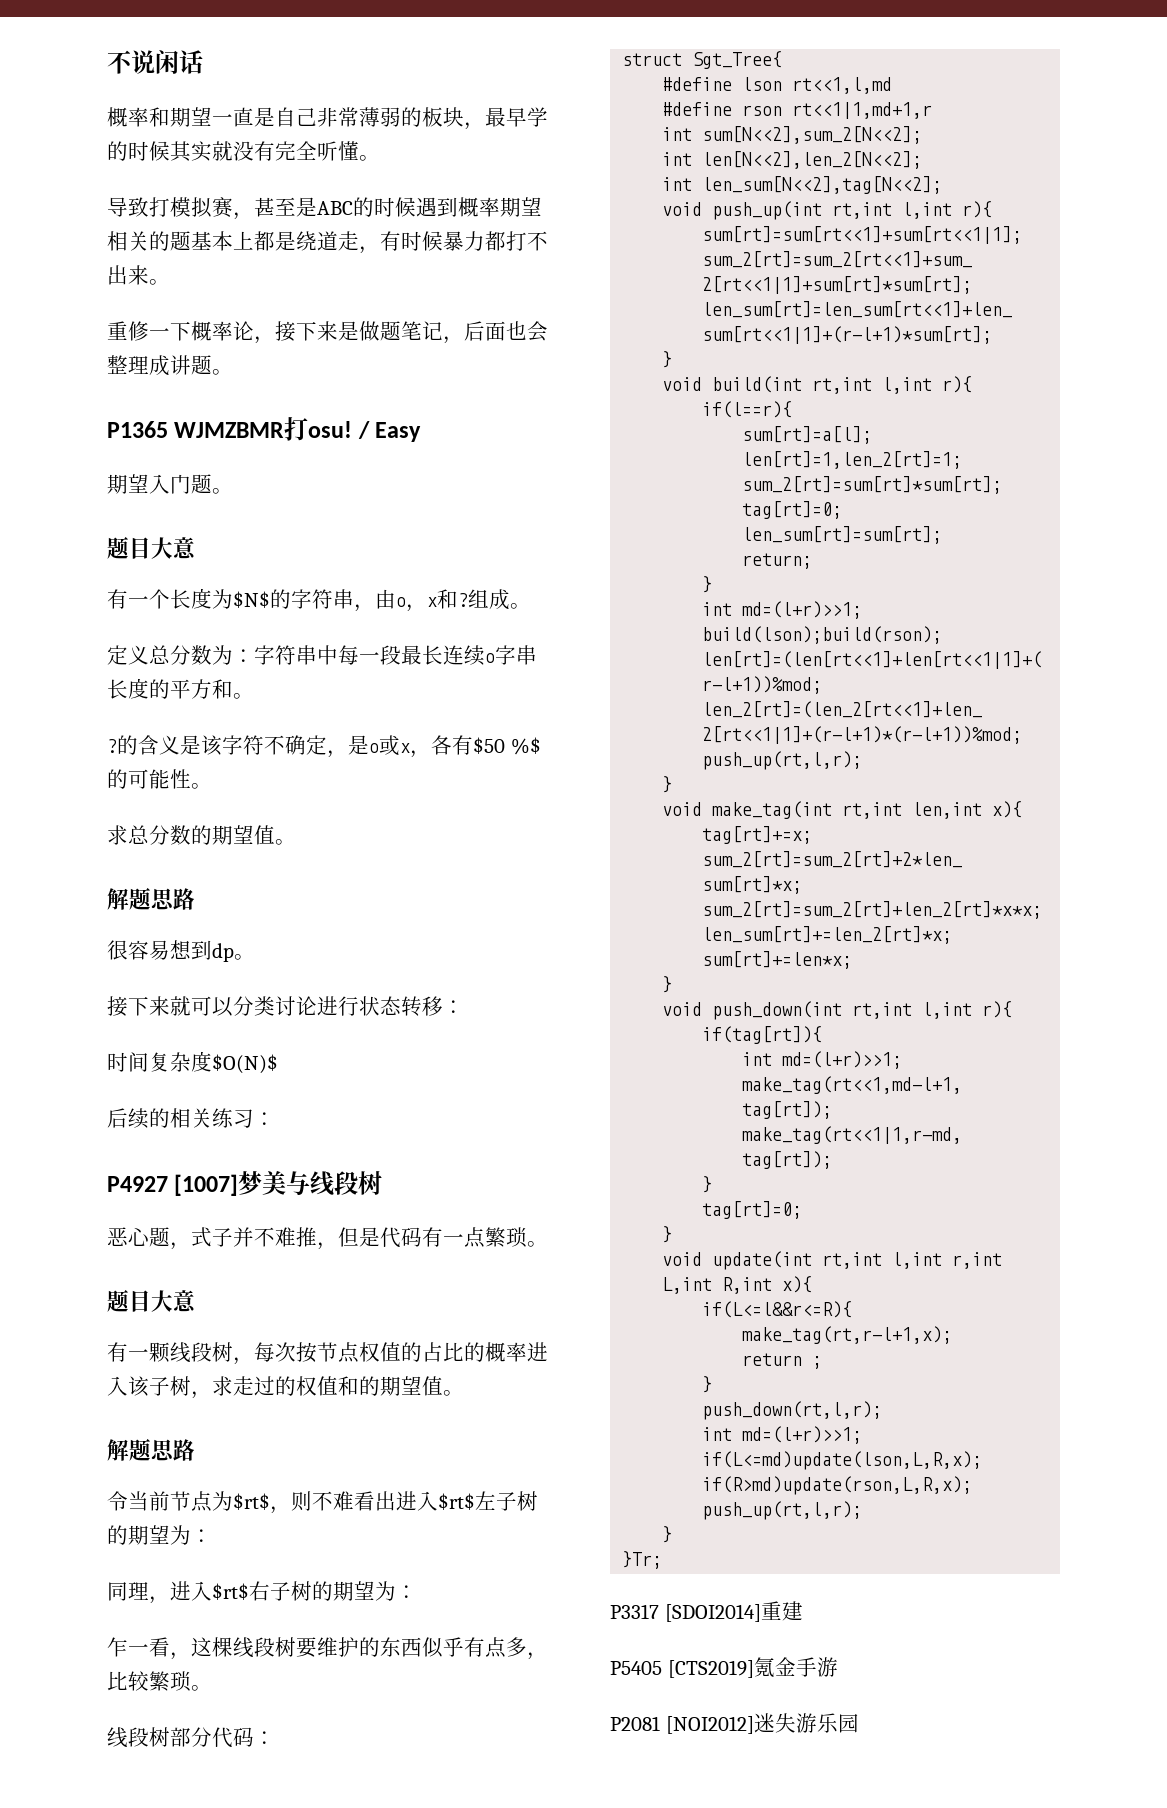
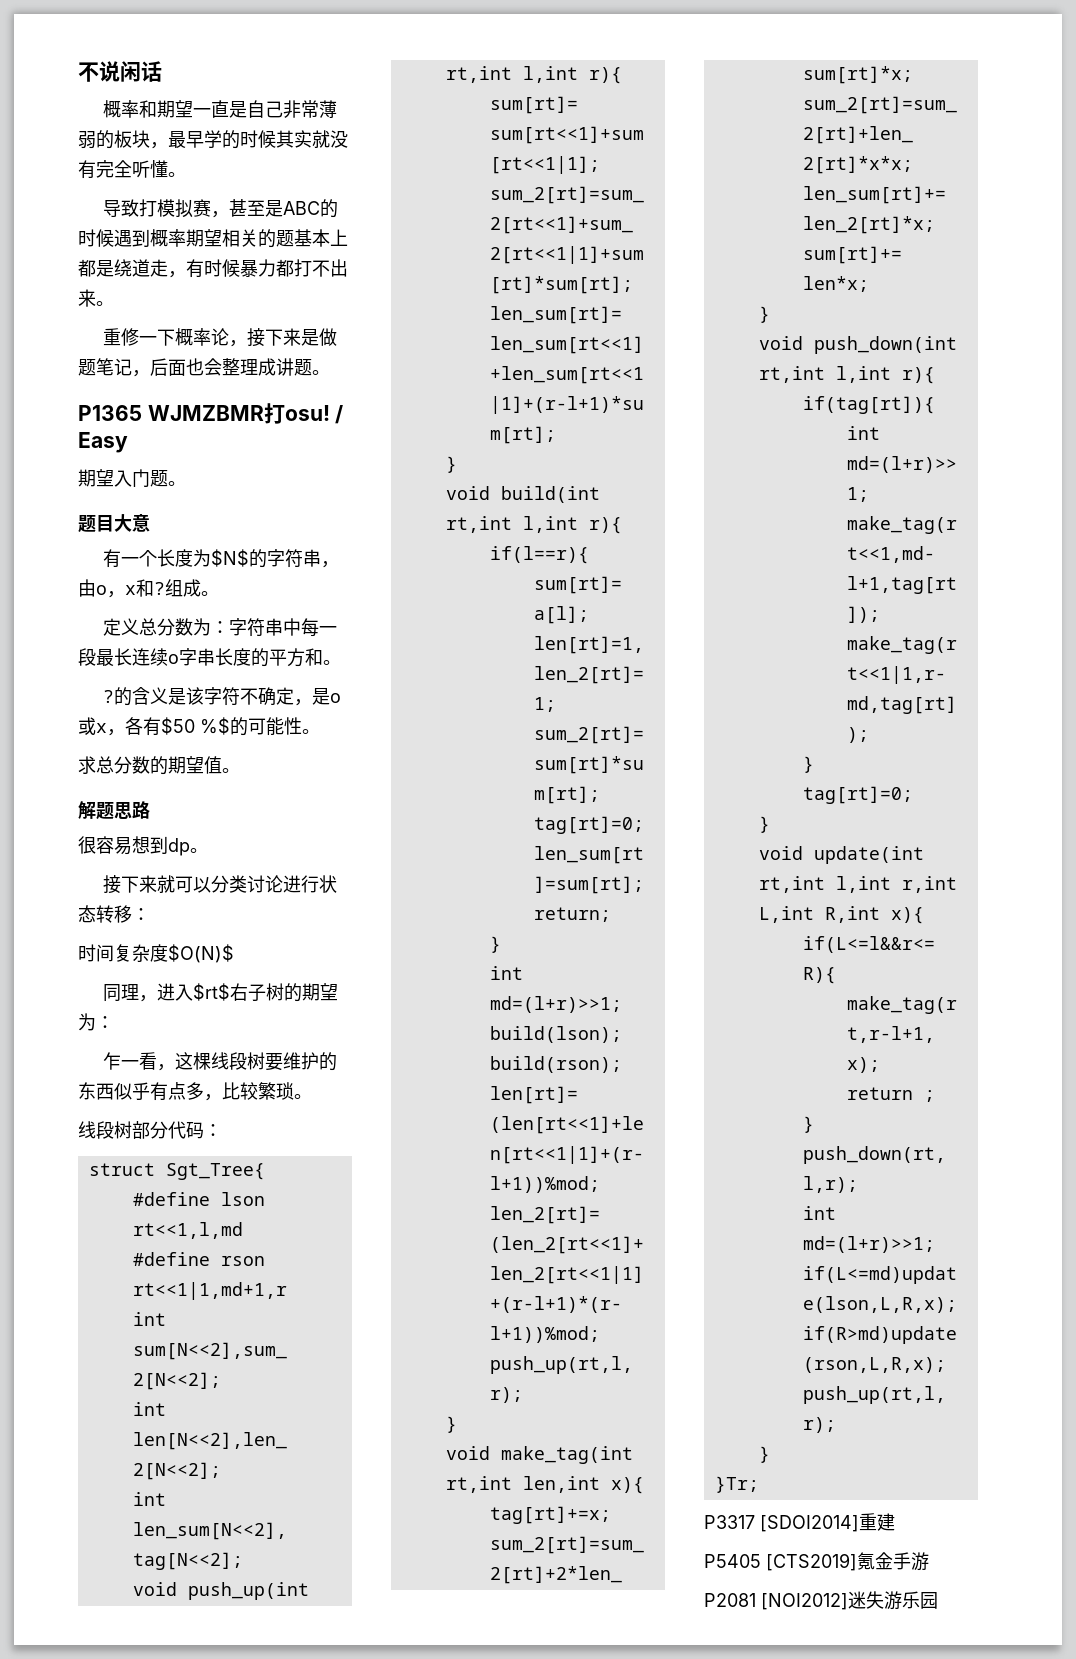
- 后续的相关练习：
- P4927 [1007]梦美与线段树
- 恶心题，式子并不难推，但是代码有一点繁琐。
- 题目大意
- 有一颗线段树，每次按节点权值的占比的概率进入该子树，求走过的权值和的期望值。
- 解题思路
- 令当前节点为$rt$，则不难看出进入$rt$左子树的期望为：

